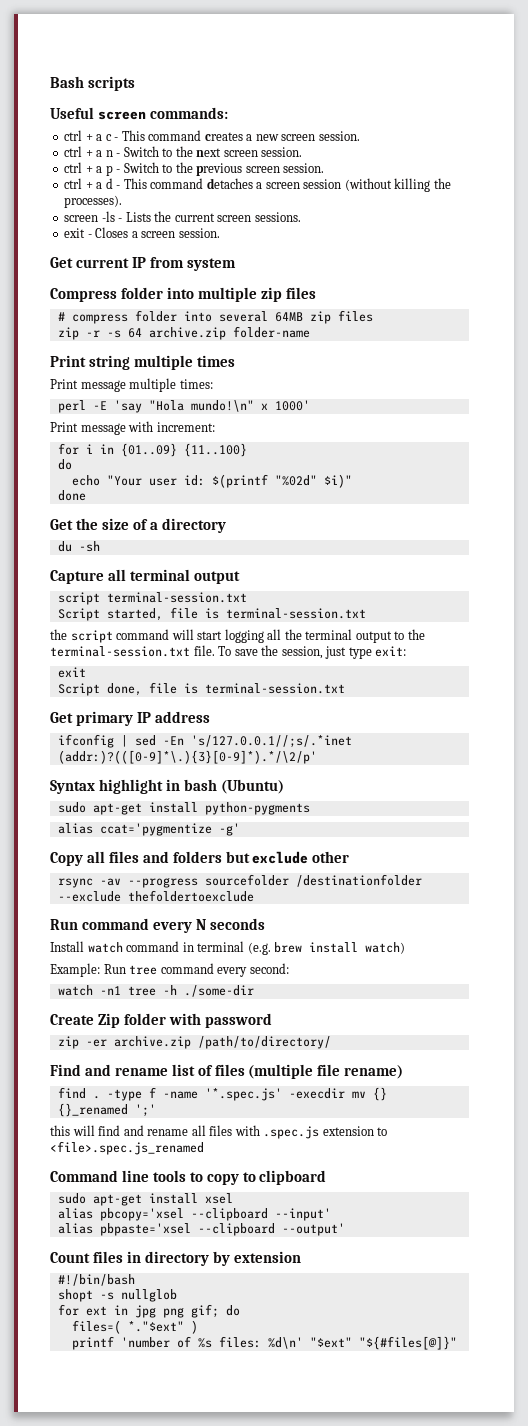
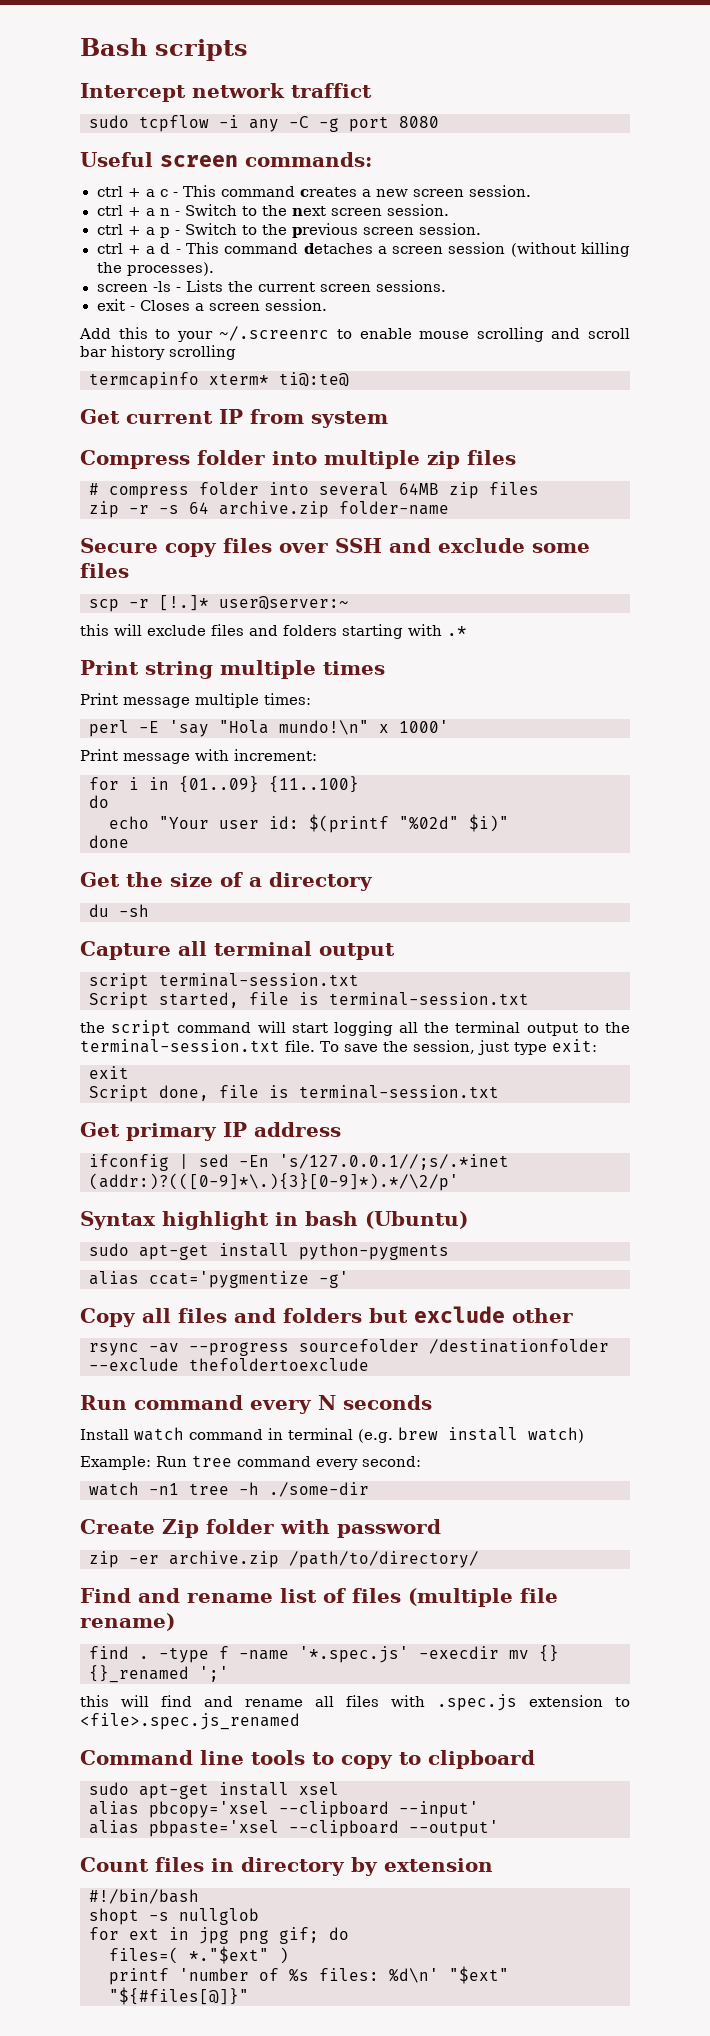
+ Intercept network traffict
+ sudo tcpflow -i any -C -g port 8080
+ Add this to your ~/.screenrc to enable mouse scrolling and scroll bar history scrolling
+ termcapinfo xterm* ti@:te@
+ Secure copy files over SSH and exclude some files
+ scp -r [!.]* user@server:~
+ this will exclude files and folders starting with .*

